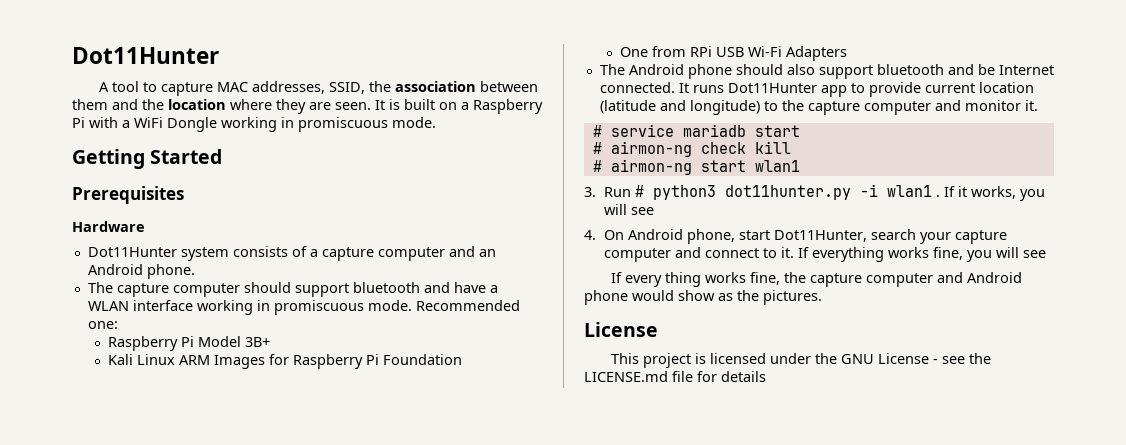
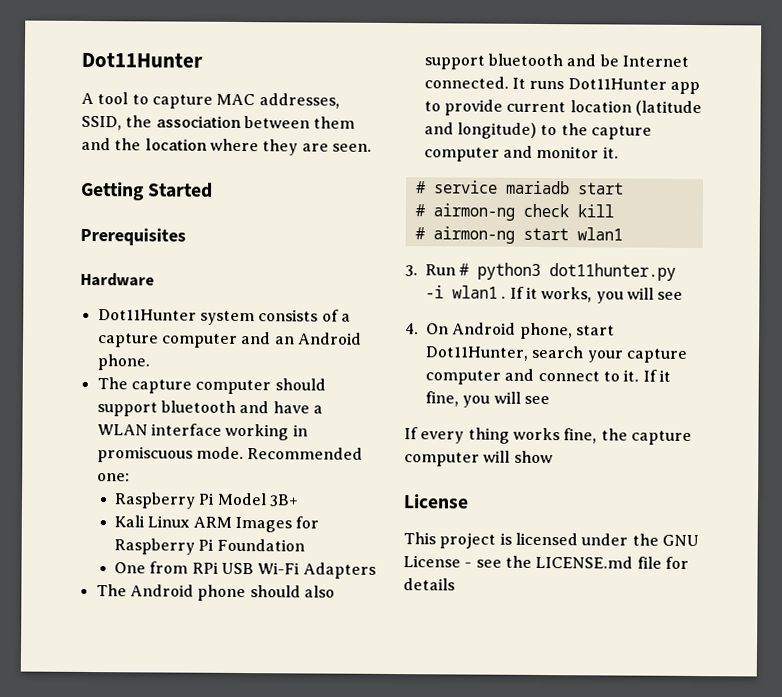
- It is built on a Raspberry Pi with a WiFi Dongle working in promiscuous mode.
- If everything works fine, you will see
+ If it fine, you will see
- If every thing works fine, the capture computer and Android phone would show as the pictures.
+ If every thing works fine, the capture computer will show

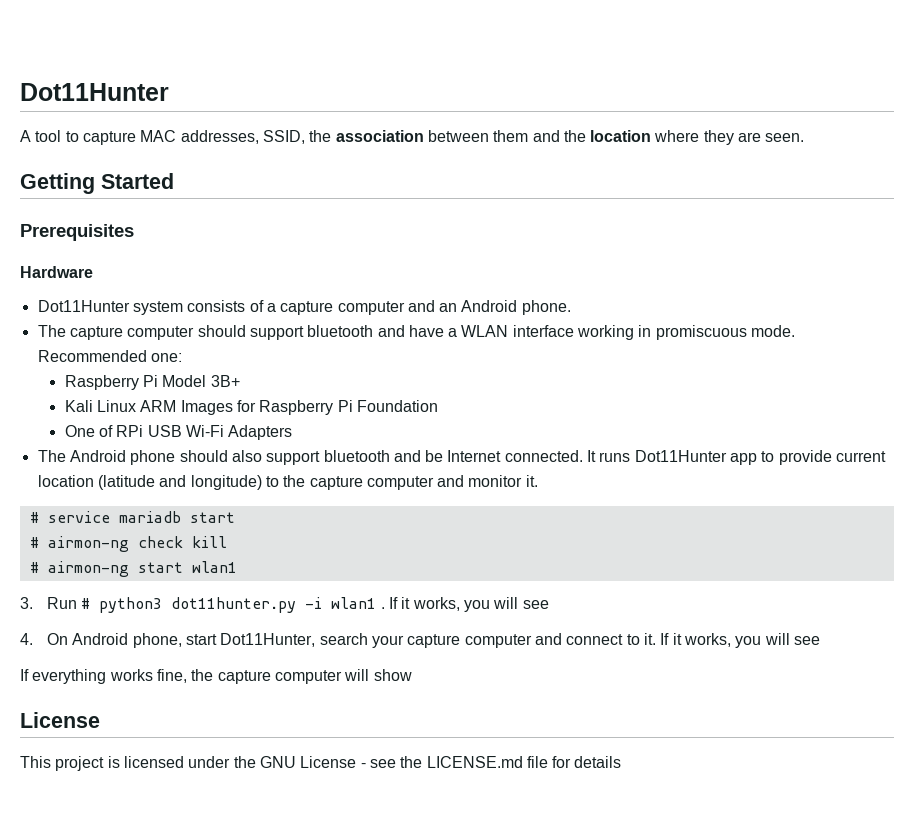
- One from RPi USB Wi-Fi Adapters
+ One of RPi USB Wi-Fi Adapters
- 4. On Android phone, start Dot11Hunter, search your capture computer and connect to it. If it fine, you will see
+ 4. On Android phone, start Dot11Hunter, search your capture computer and connect to it. If it works, you will see
- If every thing works fine, the capture computer will show
+ If everything works fine, the capture computer will show

